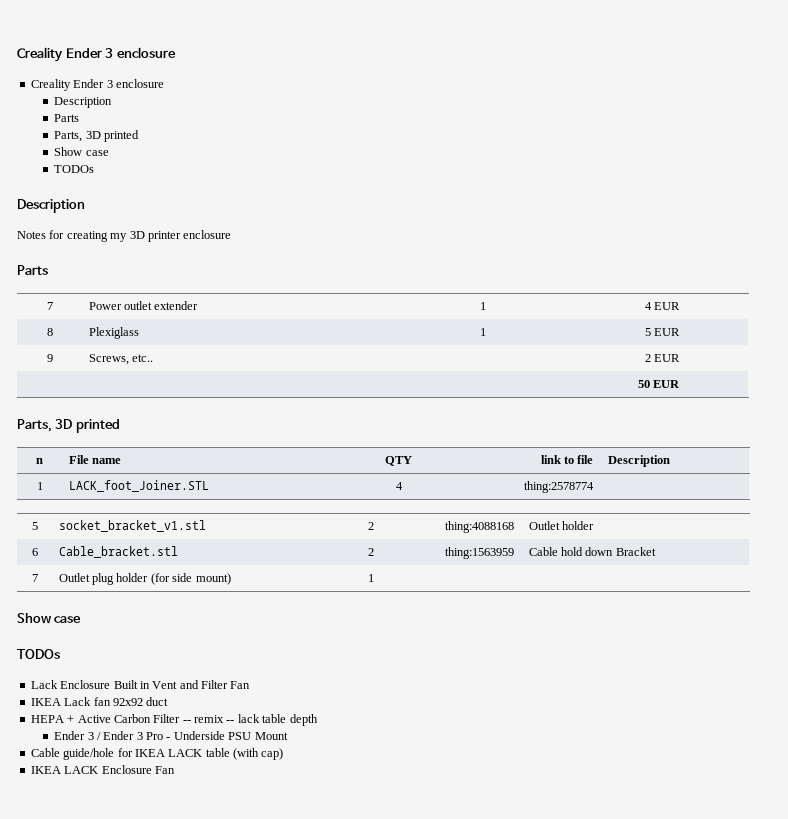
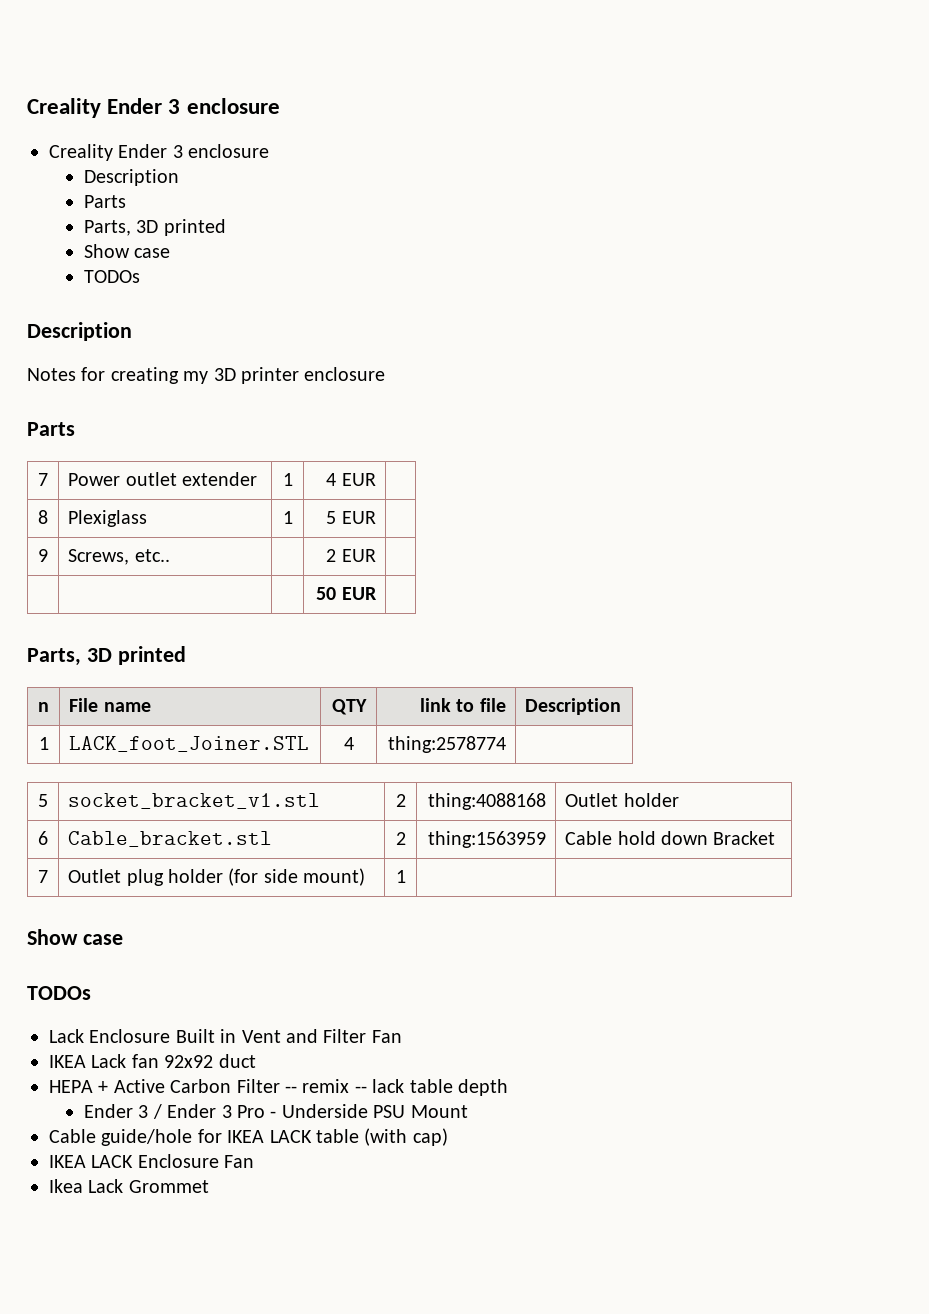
+ Ikea Lack Grommet

